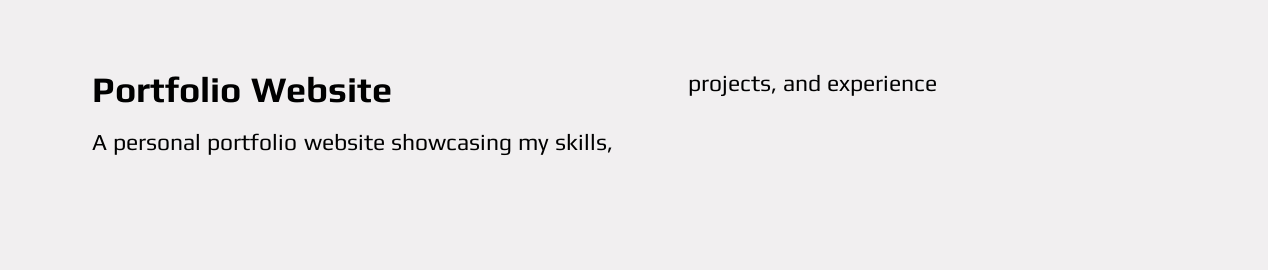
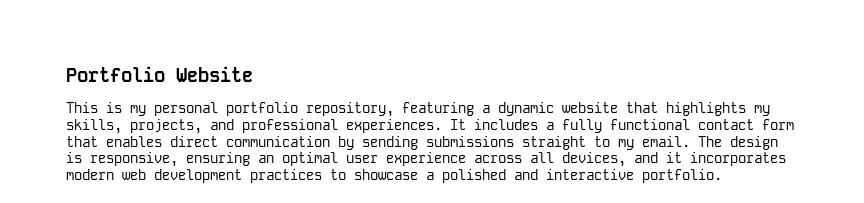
- A personal portfolio website showcasing my skills, projects, and experience
+ This is my personal portfolio repository, featuring a dynamic website that highlights my skills, projects, and professional experiences. It includes a fully functional contact form that enables direct communication by sending submissions straight to my email. The design is responsive, ensuring an optimal user experience across all devices, and it incorporates modern web development practices to showcase a polished and interactive portfolio.

